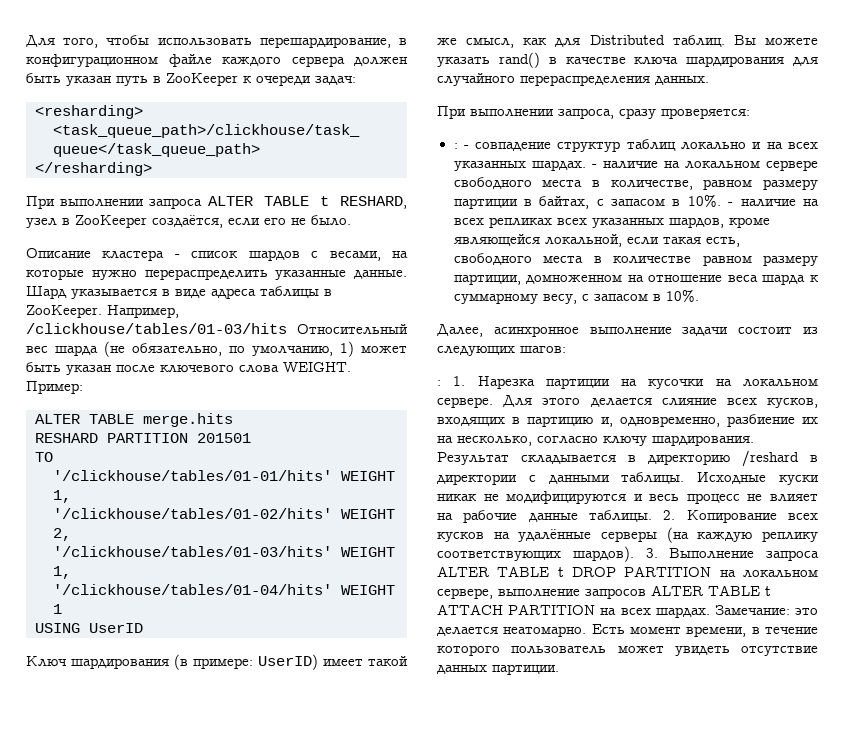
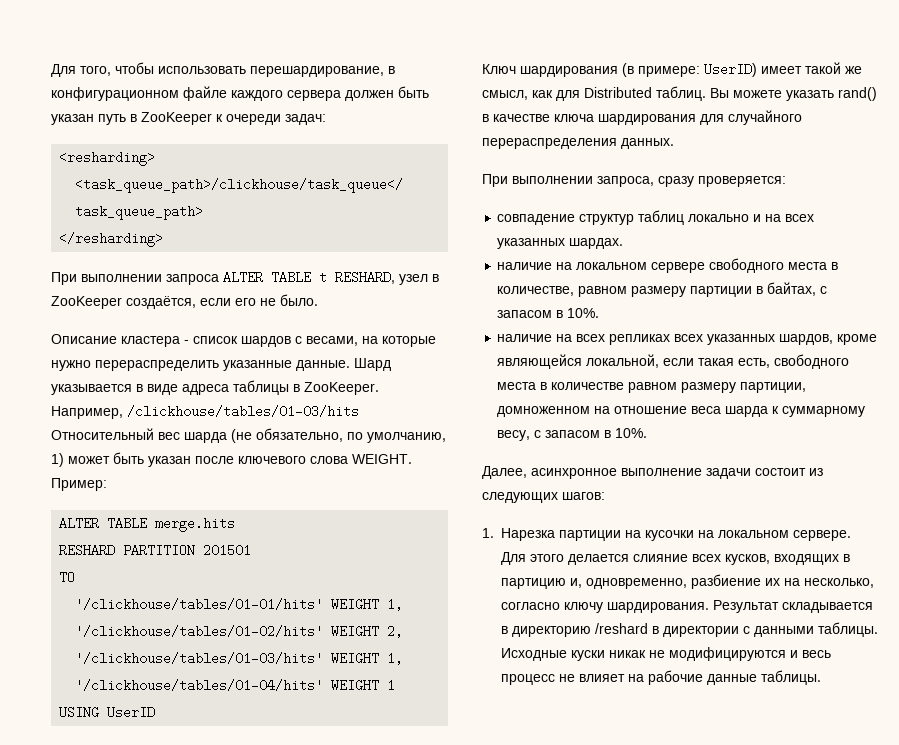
- : - совпадение структур таблиц локально и на всех указанных шардах. - наличие на локальном сервере свободного места в количестве, равном размеру партиции в байтах, с запасом в 10%. - наличие на всех репликах всех указанных шардов, кроме являющейся локальной, если такая есть, свободного места в количестве равном размеру партиции, домноженном на отношение веса шарда к суммарному весу, с запасом в 10%.
+ совпадение структур таблиц локально и на всех указанных шардах.
+ наличие на локальном сервере свободного места в количестве, равном размеру партиции в байтах, с запасом в 10%.
+ наличие на всех репликах всех указанных шардов, кроме являющейся локальной, если такая есть, свободного места в количестве равном размеру партиции, домноженном на отношение веса шарда к суммарному весу, с запасом в 10%.
- : 1. Нарезка партиции на кусочки на локальном сервере.
+ 1. Нарезка партиции на кусочки на локальном сервере.
- 2. Копирование всех кусков на удалённые серверы (на каждую реплику соответствующих шардов). 3. Выполнение запроса ALTER TABLE t DROP PARTITION на локальном сервере, выполнение запросов ALTER TABLE t ATTACH PARTITION на всех шардах. Замечание: это делается неатомарно. Есть момент времени, в течение которого пользователь может увидеть отсутствие данных партиции.

